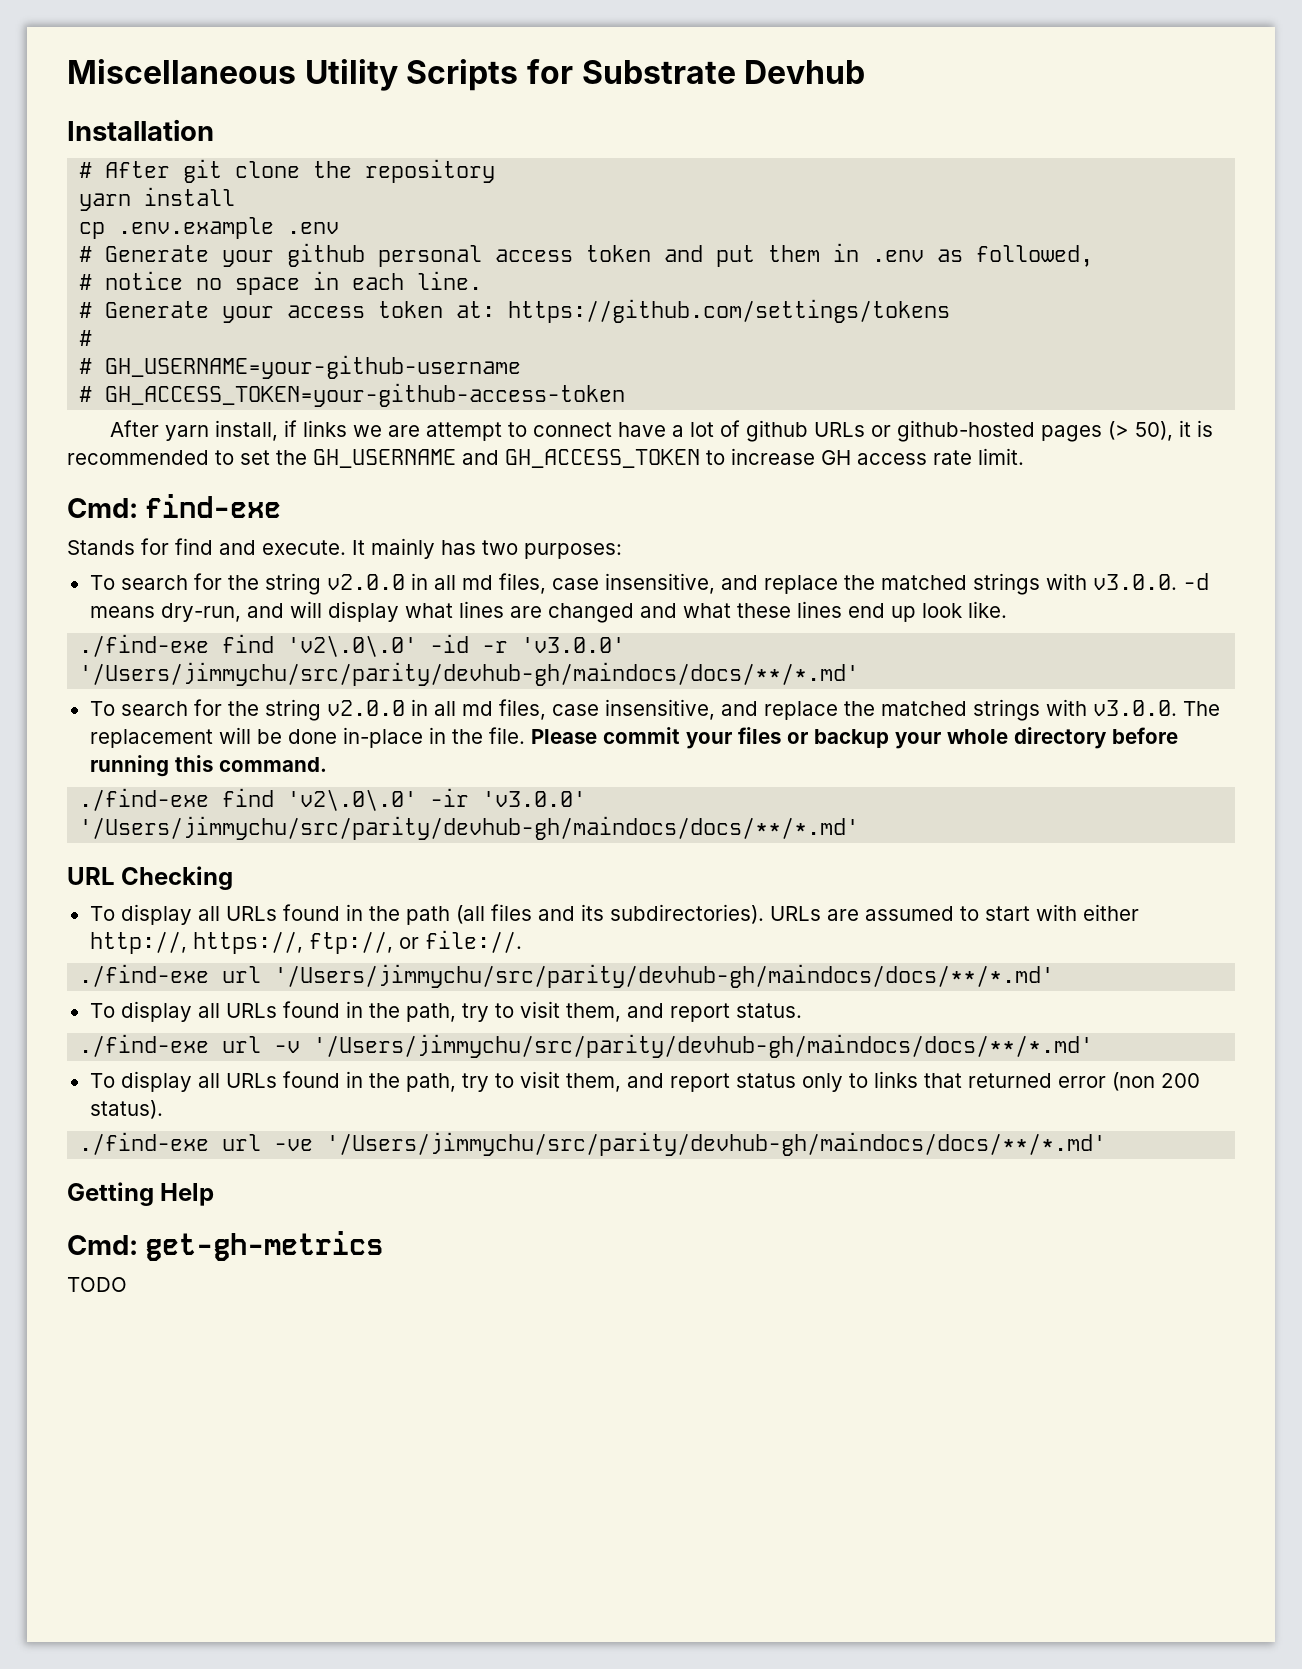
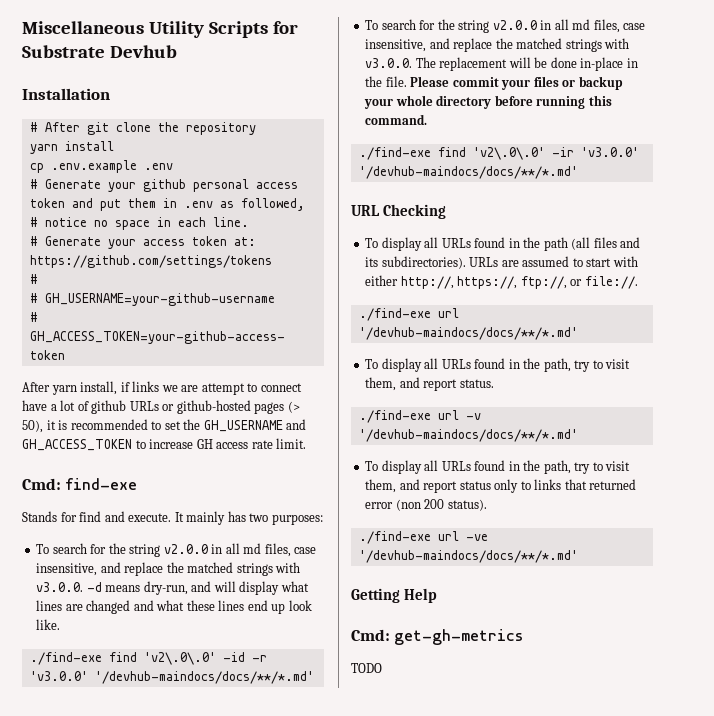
- ./find-exe find 'v2\.0\.0' -id -r 'v3.0.0' '/Users/jimmychu/src/parity/devhub-gh/maindocs/docs/**/*.md'
+ ./find-exe find 'v2\.0\.0' -id -r 'v3.0.0' '/devhub-maindocs/docs/**/*.md'
- ./find-exe find 'v2\.0\.0' -ir 'v3.0.0' '/Users/jimmychu/src/parity/devhub-gh/maindocs/docs/**/*.md'
+ ./find-exe find 'v2\.0\.0' -ir 'v3.0.0' '/devhub-maindocs/docs/**/*.md'
- ./find-exe url '/Users/jimmychu/src/parity/devhub-gh/maindocs/docs/**/*.md'
+ ./find-exe url '/devhub-maindocs/docs/**/*.md'
- ./find-exe url -v '/Users/jimmychu/src/parity/devhub-gh/maindocs/docs/**/*.md'
+ ./find-exe url -v '/devhub-maindocs/docs/**/*.md'
- ./find-exe url -ve '/Users/jimmychu/src/parity/devhub-gh/maindocs/docs/**/*.md'
+ ./find-exe url -ve '/devhub-maindocs/docs/**/*.md'

